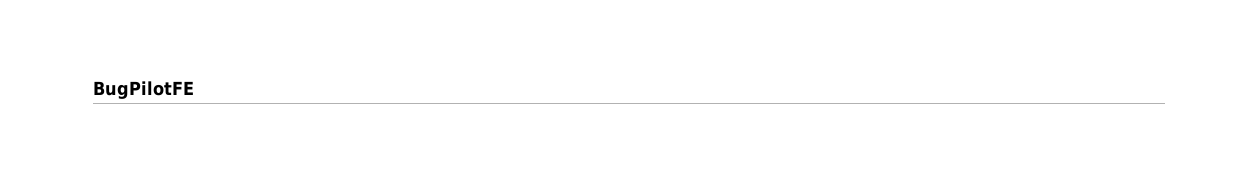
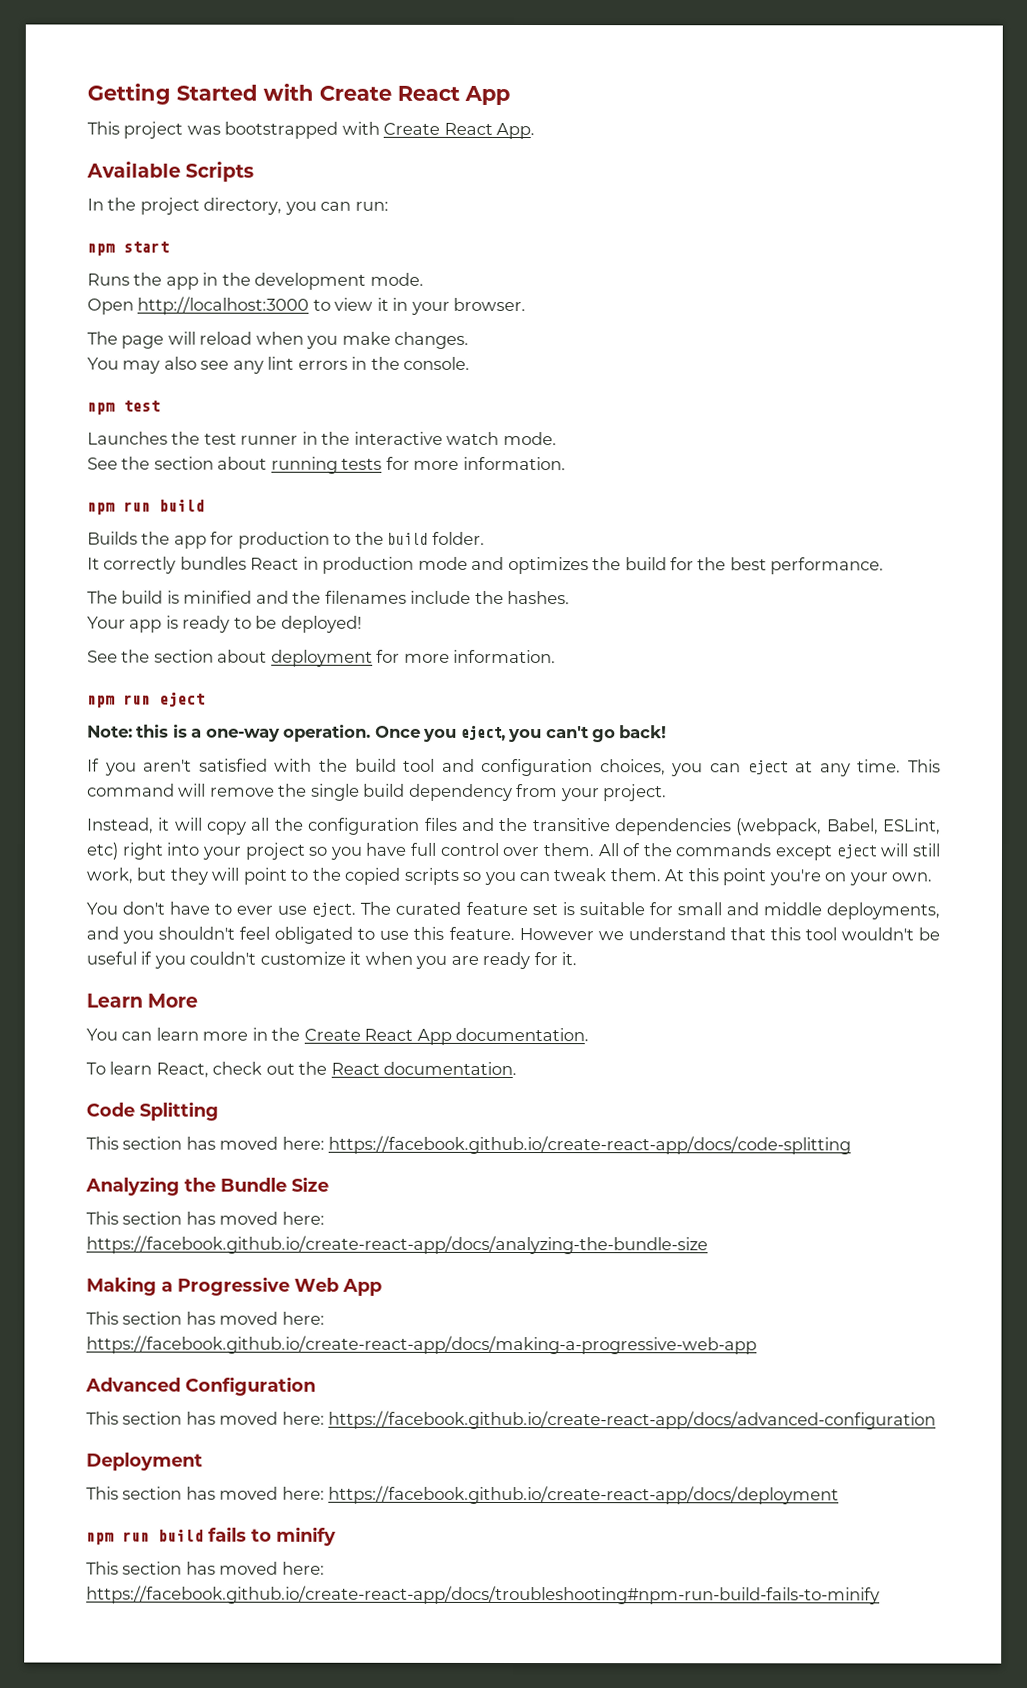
- BugPilotFE
+ Getting Started with Create React App
+ This project was bootstrapped with Create React App.
+ Available Scripts
+ In the project directory, you can run:
+ npm start
+ Runs the app in the development mode.
+ Open http://localhost:3000 to view it in your browser.
+ The page will reload when you make changes.
+ You may also see any lint errors in the console.
+ npm test
+ Launches the test runner in the interactive watch mode.
+ See the section about running tests for more information.
+ npm run build
+ Builds the app for production to the build folder.
+ It correctly bundles React in production mode and optimizes the build for the best performance.
+ The build is minified and the filenames include the hashes.
+ Your app is ready to be deployed!
+ See the section about deployment for more information.
+ npm run eject
+ Note: this is a one-way operation. Once you eject, you can't go back!
+ If you aren't satisfied with the build tool and configuration choices, you can eject at any time. This command will remove the single build dependency from your project.
+ Instead, it will copy all the configuration files and the transitive dependencies (webpack, Babel, ESLint, etc) right into your project so you have full control over them. All of the commands except eject will still work, but they will point to the copied scripts so you can tweak them. At this point you're on your own.
+ You don't have to ever use eject. The curated feature set is suitable for small and middle deployments, and you shouldn't feel obligated to use this feature. However we understand that this tool wouldn't be useful if you couldn't customize it when you are ready for it.
+ Learn More
+ You can learn more in the Create React App documentation.
+ To learn React, check out the React documentation.
+ Code Splitting
+ This section has moved here: https://facebook.github.io/create-react-app/docs/code-splitting
+ Analyzing the Bundle Size
+ This section has moved here: https://facebook.github.io/create-react-app/docs/analyzing-the-bundle-size
+ Making a Progressive Web App
+ This section has moved here: https://facebook.github.io/create-react-app/docs/making-a-progressive-web-app
+ Advanced Configuration
+ This section has moved here: https://facebook.github.io/create-react-app/docs/advanced-configuration
+ Deployment
+ This section has moved here: https://facebook.github.io/create-react-app/docs/deployment
+ npm run build fails to minify
+ This section has moved here: https://facebook.github.io/create-react-app/docs/troubleshooting#npm-run-build-fails-to-minify

